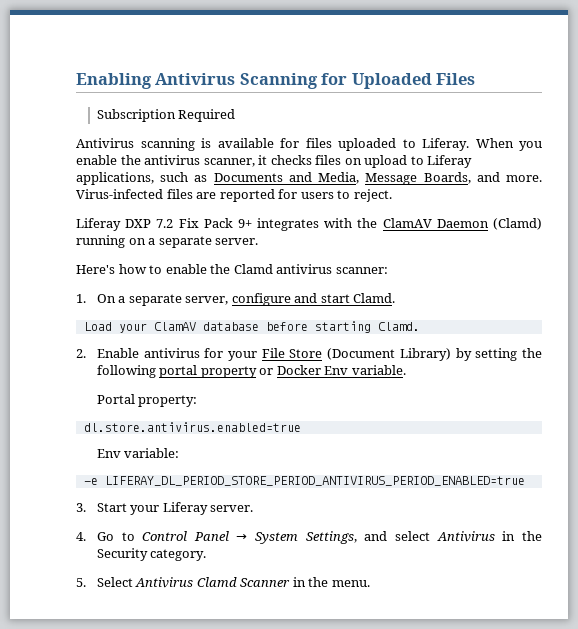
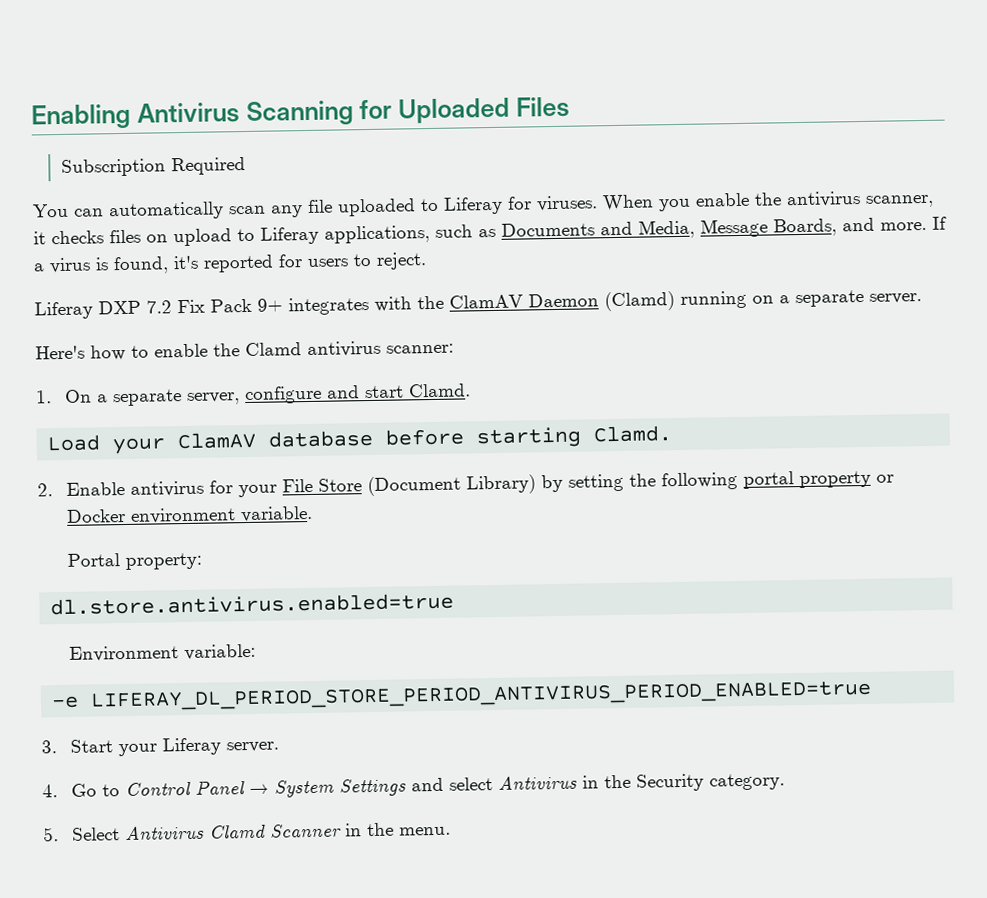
- Antivirus scanning is available for files uploaded to Liferay.
+ You can automatically scan any file uploaded to Liferay for viruses.
- Virus-infected files are reported for users to reject.
+ If a virus is found, it's reported for users to reject.
- 2. Enable antivirus for your File Store (Document Library) by setting the following portal property or Docker Env variable.
+ 2. Enable antivirus for your File Store (Document Library) by setting the following portal property or Docker environment variable.
- Env variable:
+ Environment variable:
- 4. Go to Control Panel → System Settings, and select Antivirus in the Security category.
+ 4. Go to Control Panel → System Settings and select Antivirus in the Security category.

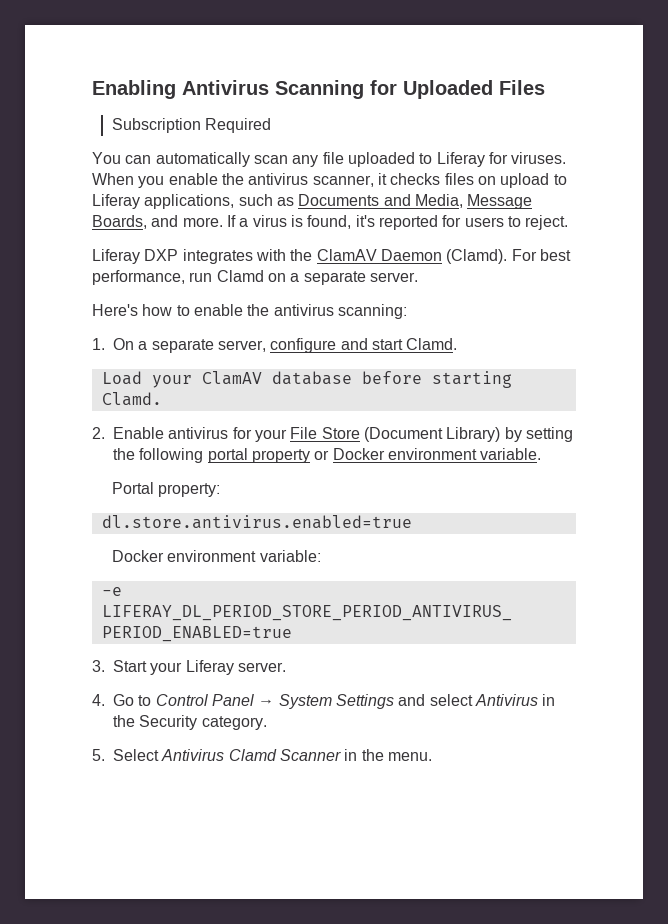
- Liferay DXP 7.2 Fix Pack 9+ integrates with the ClamAV Daemon (Clamd) running on a separate server.
+ Liferay DXP integrates with the ClamAV Daemon (Clamd). For best performance, run Clamd on a separate server.
- Here's how to enable the Clamd antivirus scanner:
+ Here's how to enable the antivirus scanning:
- Environment variable:
+ Docker environment variable:

